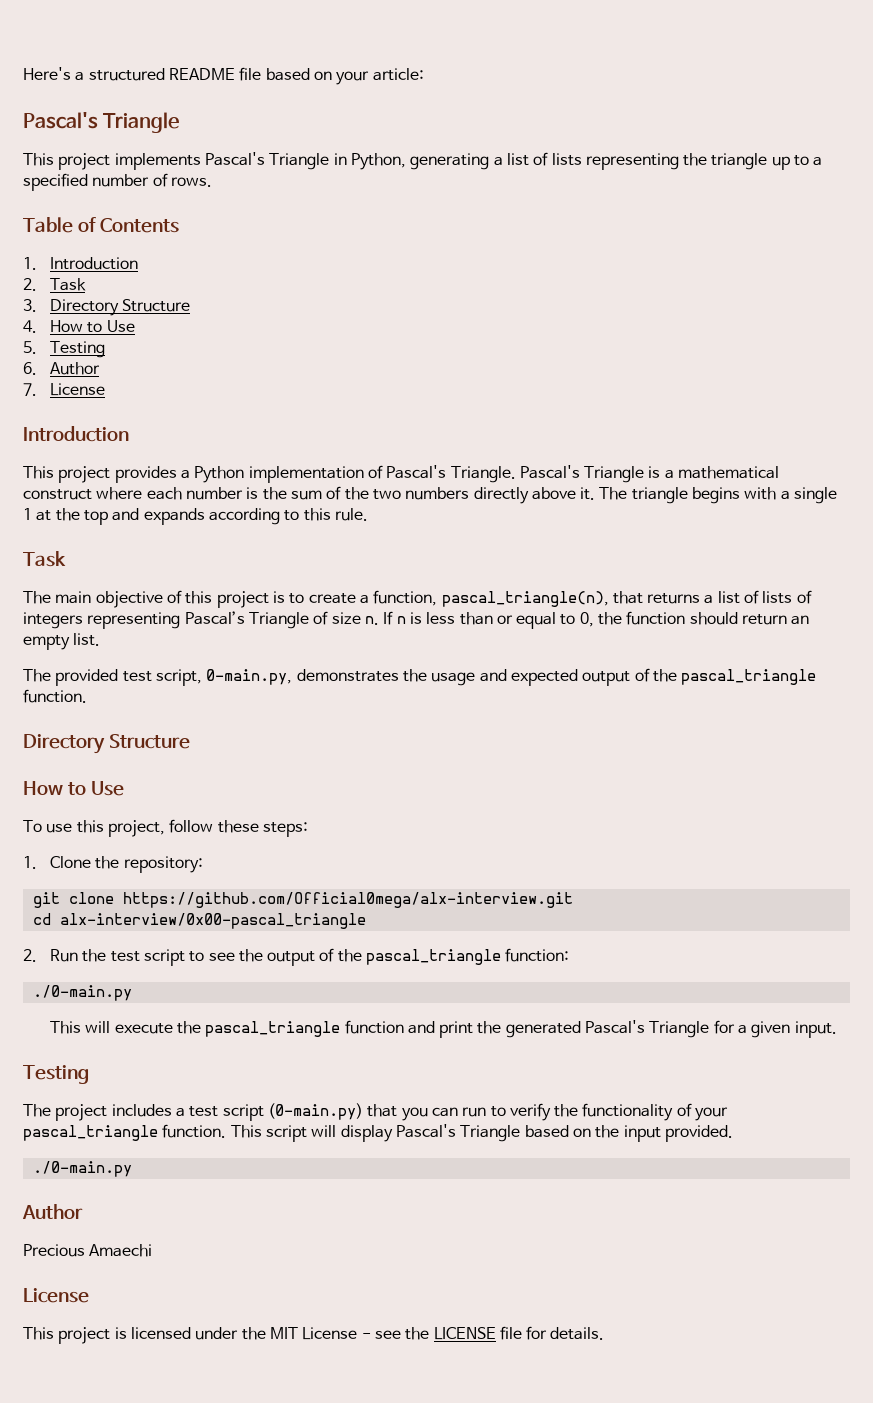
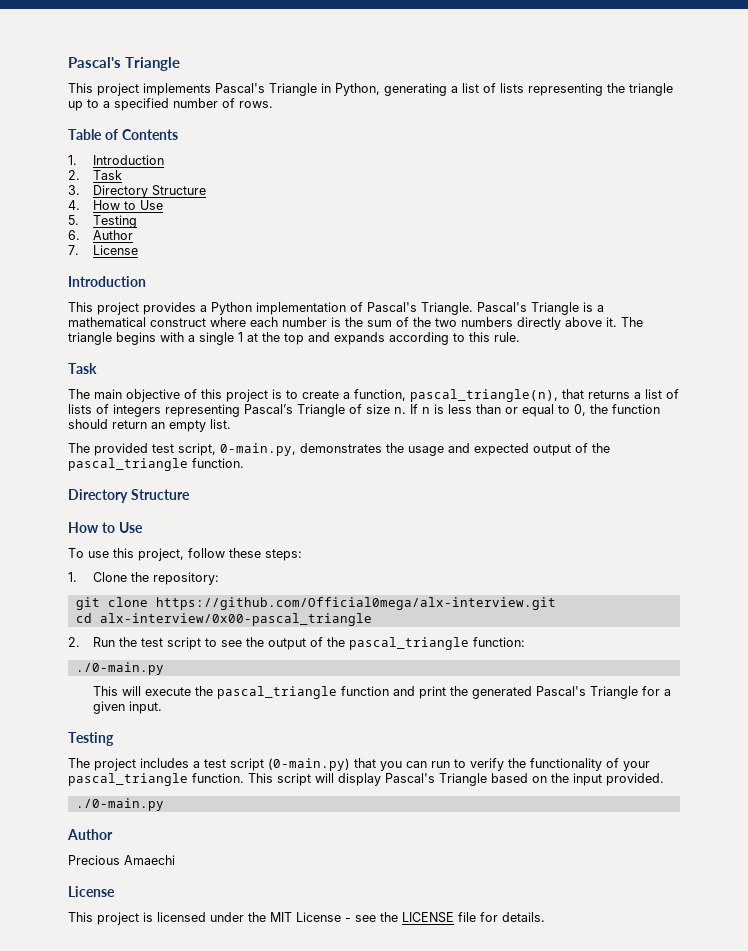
- Here's a structured README file based on your article:

